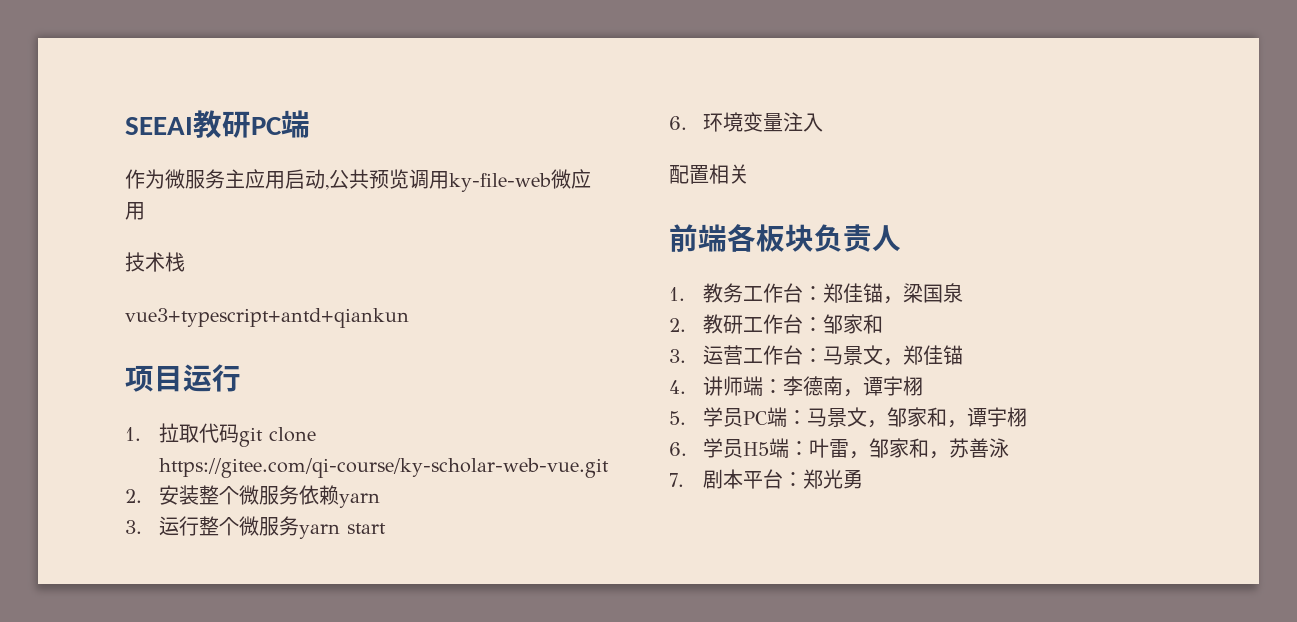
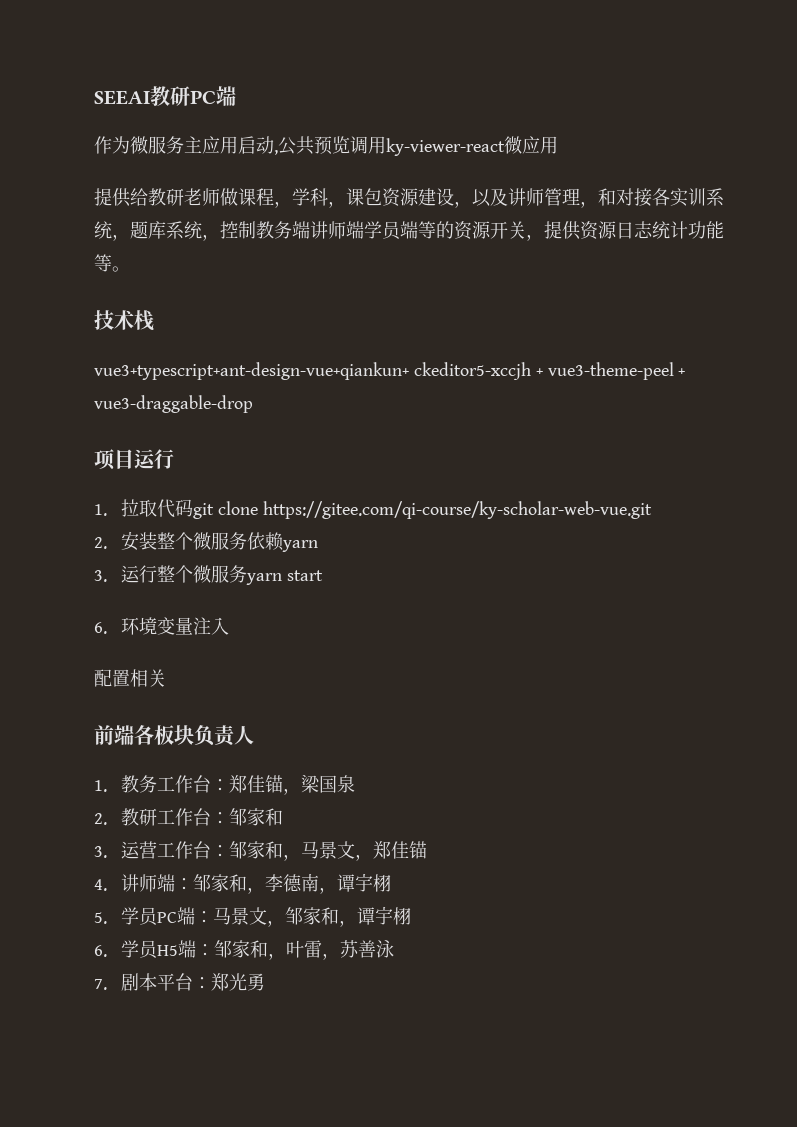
- 作为微服务主应用启动,公共预览调用ky-file-web微应用
+ 作为微服务主应用启动,公共预览调用ky-viewer-react微应用
+ 提供给教研老师做课程，学科，课包资源建设，以及讲师管理，和对接各实训系统，题库系统，控制教务端讲师端学员端等的资源开关，提供资源日志统计功能等。
  技术栈
- vue3+typescript+antd+qiankun
+ vue3+typescript+ant-design-vue+qiankun+ ckeditor5-xccjh + vue3-theme-peel + vue3-draggable-drop
- 3.运营工作台：马景文，郑佳锚
+ 3.运营工作台：邹家和，马景文，郑佳锚
- 4.讲师端：李德南，谭宇栩
+ 4.讲师端：邹家和，李德南，谭宇栩
- 6.学员H5端：叶雷，邹家和，苏善泳
+ 6.学员H5端：邹家和，叶雷，苏善泳

